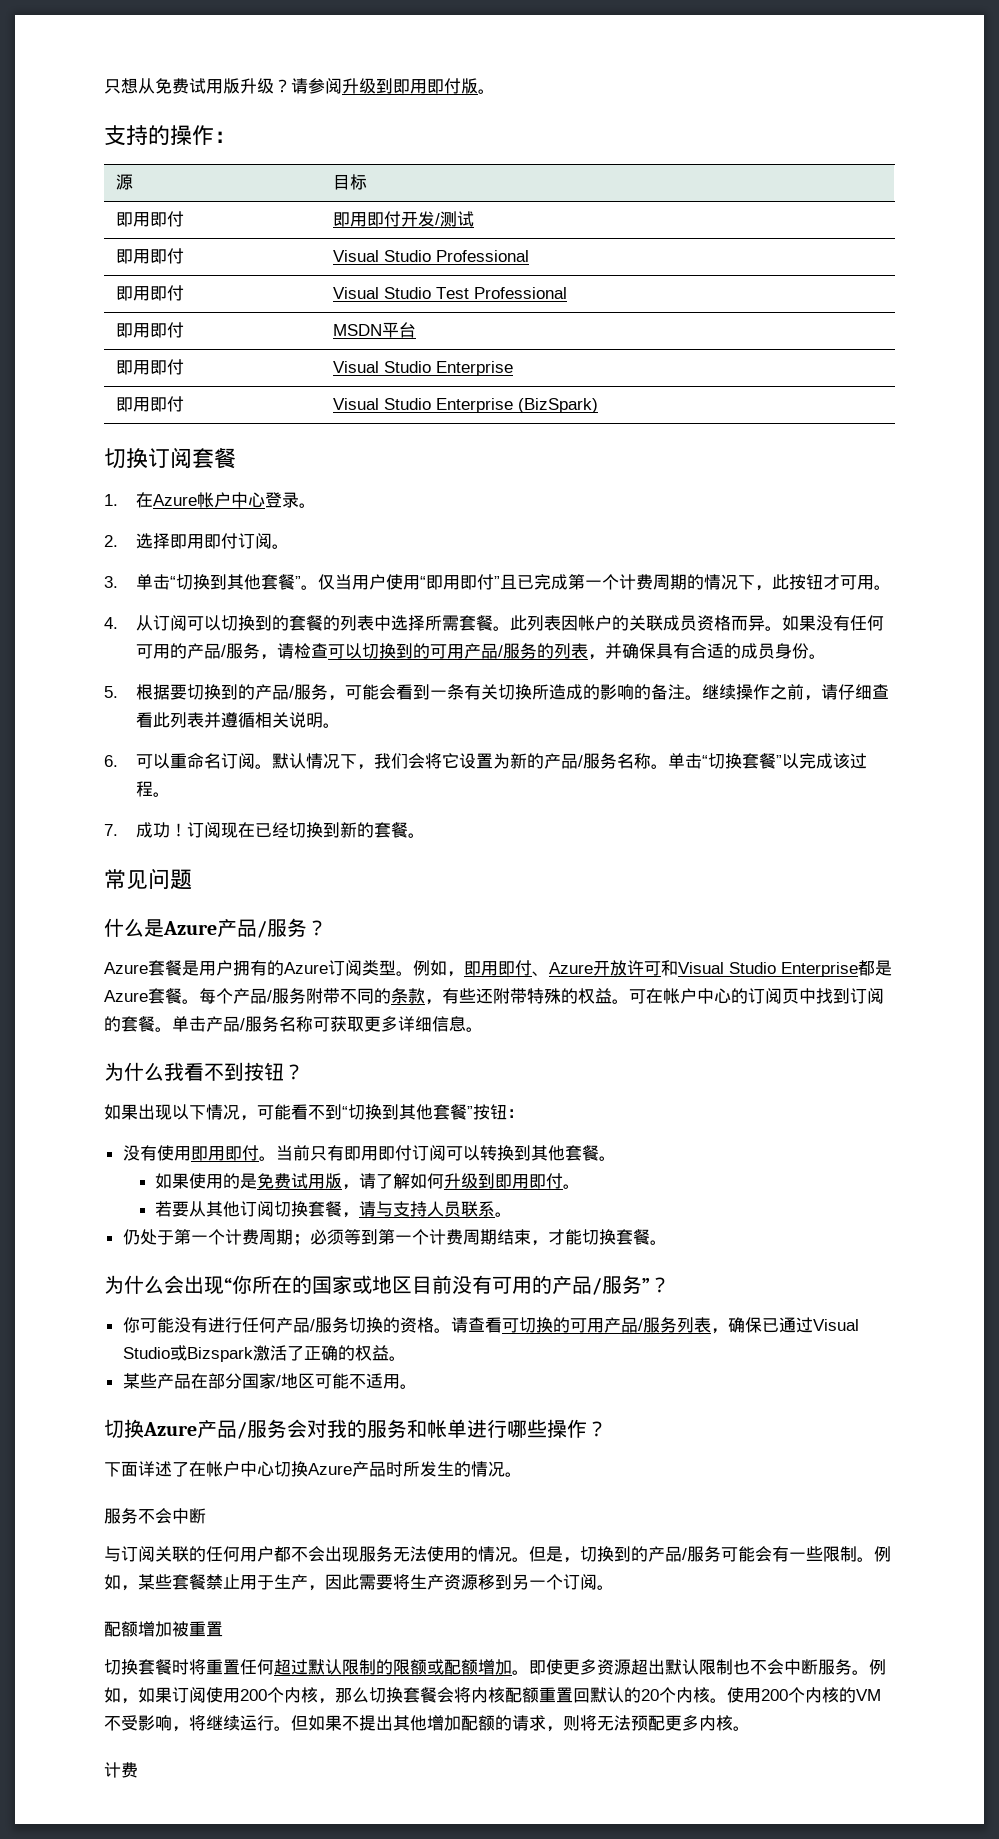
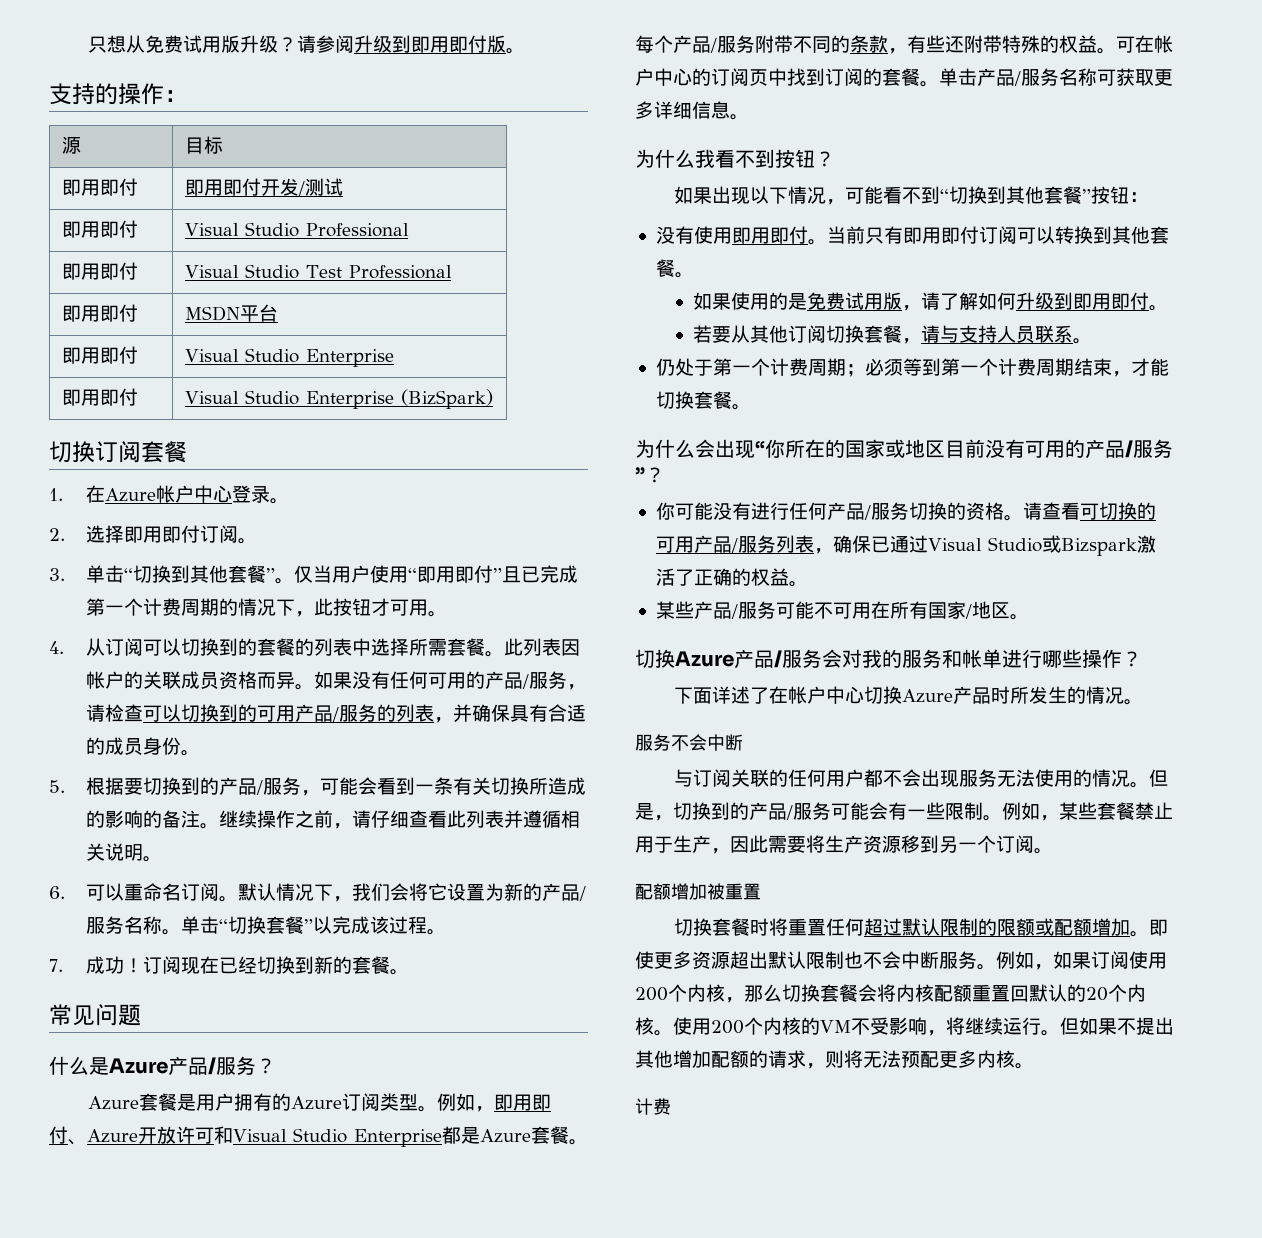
- 某些产品在部分国家/地区可能不适用。
+ 某些产品/服务可能不可用在所有国家/地区。

